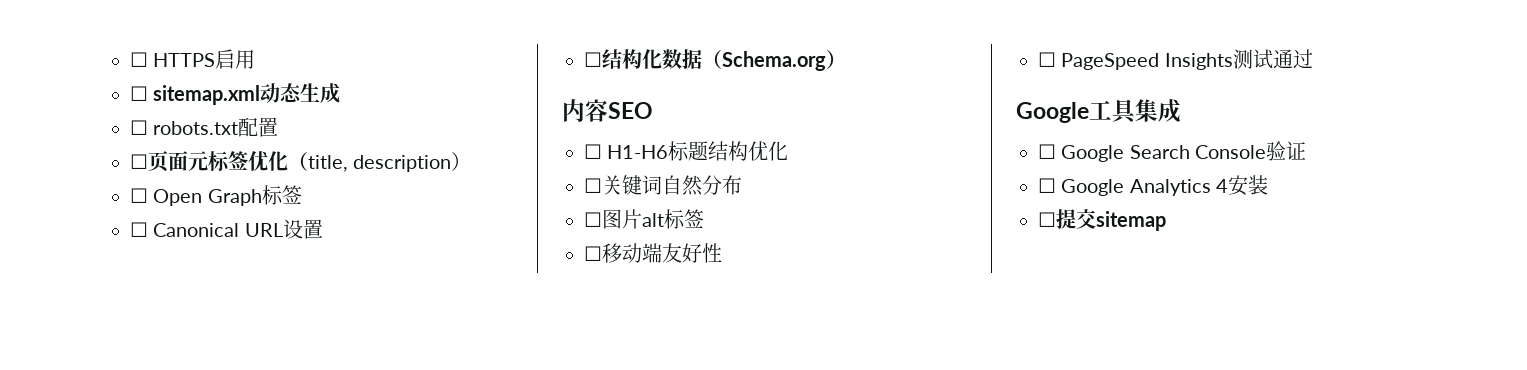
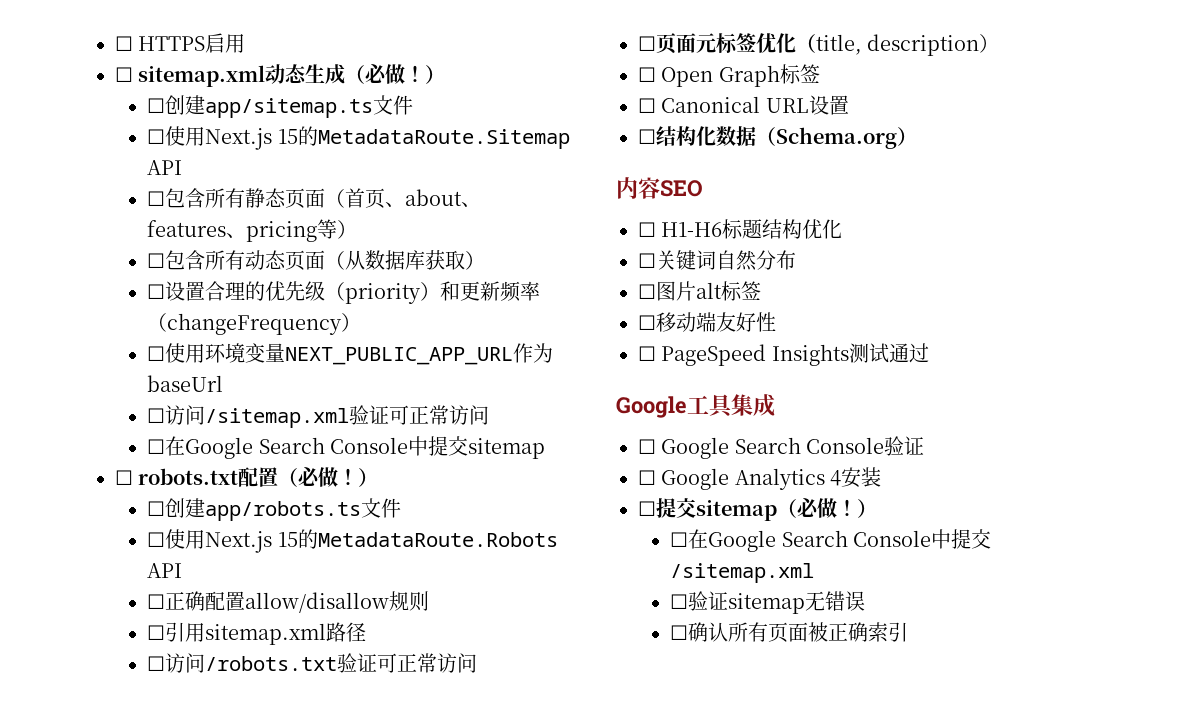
- ☐ sitemap.xml动态生成
- ☐ robots.txt配置
+ ☐ sitemap.xml动态生成（必做！）
+ ☐创建app/sitemap.ts文件
+ ☐使用Next.js 15的MetadataRoute.Sitemap API
+ ☐包含所有静态页面（首页、about、features、pricing等）
+ ☐包含所有动态页面（从数据库获取）
+ ☐设置合理的优先级（priority）和更新频率（changeFrequency）
+ ☐使用环境变量NEXT_PUBLIC_APP_URL作为baseUrl
+ ☐访问/sitemap.xml验证可正常访问
+ ☐在Google Search Console中提交sitemap
+ ☐ robots.txt配置（必做！）
+ ☐创建app/robots.ts文件
+ ☐使用Next.js 15的MetadataRoute.Robots API
+ ☐正确配置allow/disallow规则
+ ☐引用sitemap.xml路径
+ ☐访问/robots.txt验证可正常访问
- ☐提交sitemap
+ ☐提交sitemap（必做！）
+ ☐在Google Search Console中提交/sitemap.xml
+ ☐验证sitemap无错误
+ ☐确认所有页面被正确索引

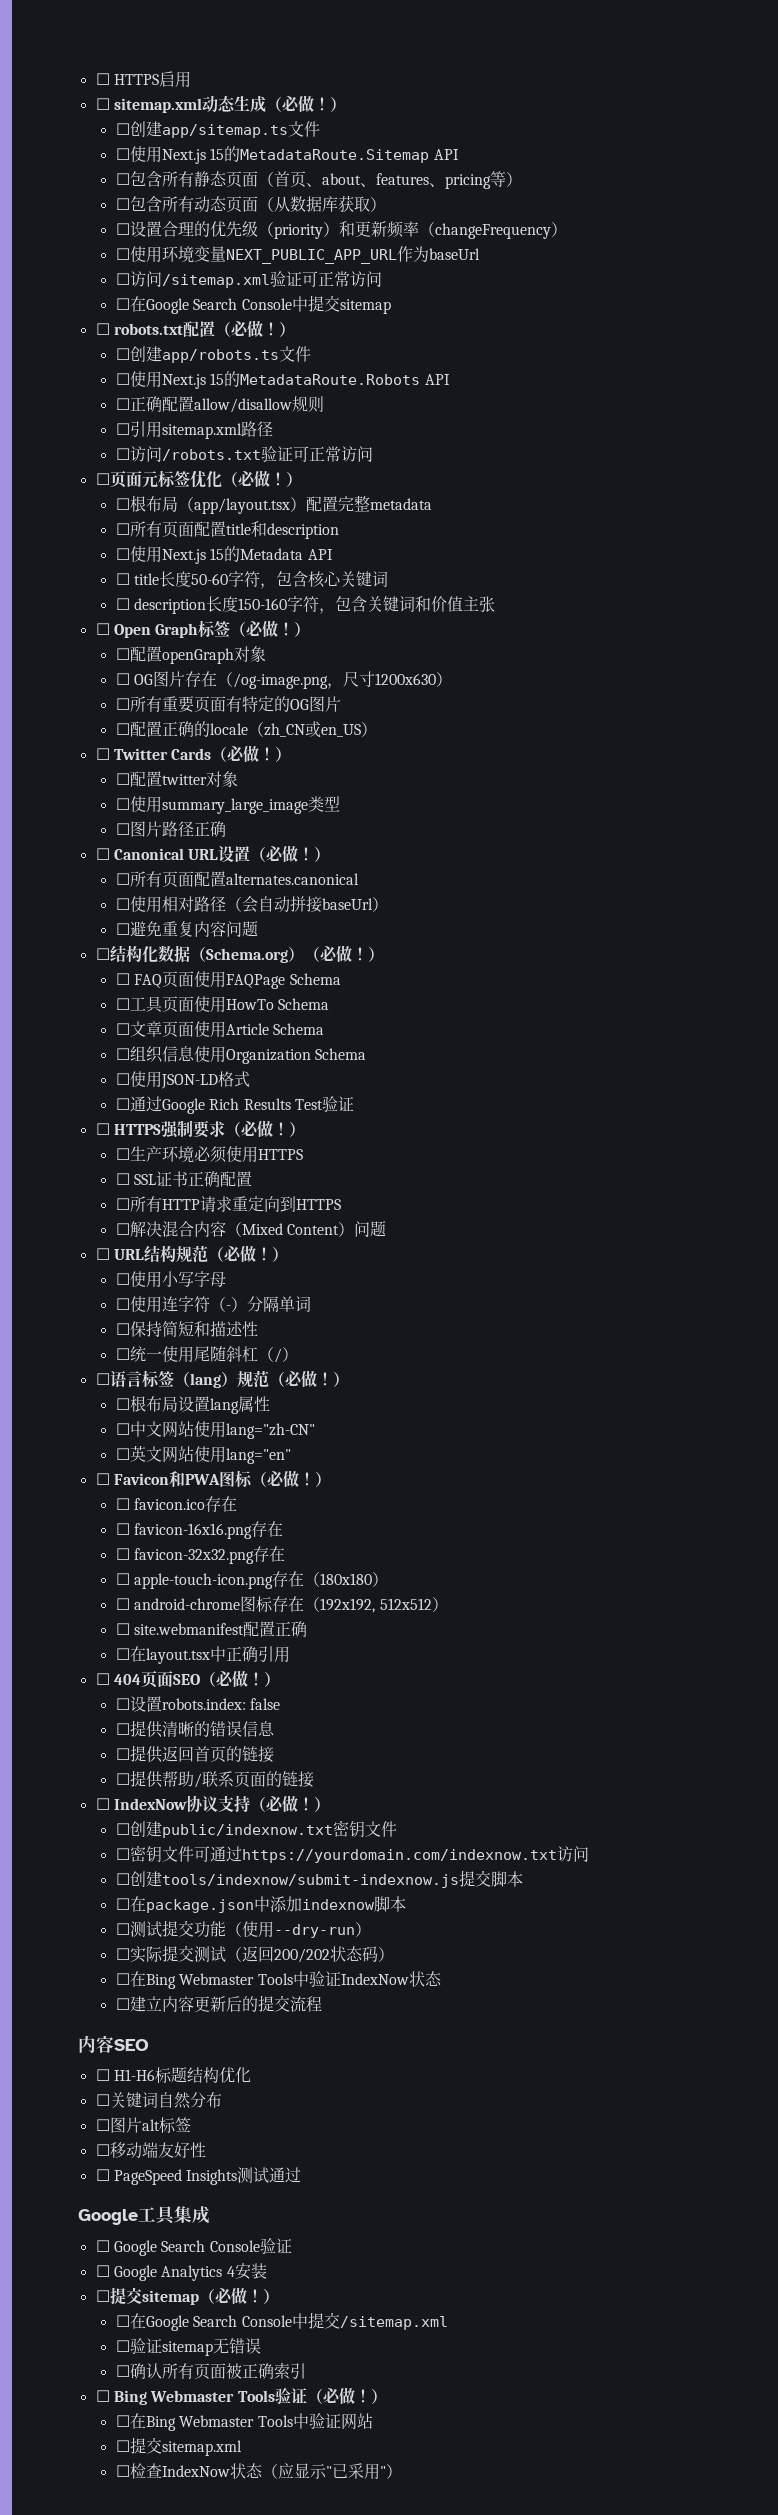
- ☐页面元标签优化（title, description）
- ☐ Open Graph标签
- ☐ Canonical URL设置
+ ☐页面元标签优化（必做！）
+ ☐根布局（app/layout.tsx）配置完整metadata
+ ☐所有页面配置title和description
+ ☐使用Next.js 15的Metadata API
+ ☐ title长度50-60字符，包含核心关键词
+ ☐ description长度150-160字符，包含关键词和价值主张
+ ☐ Open Graph标签（必做！）
+ ☐配置openGraph对象
+ ☐ OG图片存在（/og-image.png，尺寸1200x630）
+ ☐所有重要页面有特定的OG图片
+ ☐配置正确的locale（zh_CN或en_US）
+ ☐ Twitter Cards（必做！）
+ ☐配置twitter对象
+ ☐使用summary_large_image类型
+ ☐图片路径正确
+ ☐ Canonical URL设置（必做！）
+ ☐所有页面配置alternates.canonical
+ ☐使用相对路径（会自动拼接baseUrl）
+ ☐避免重复内容问题
- ☐结构化数据（Schema.org）
+ ☐结构化数据（Schema.org）（必做！）
+ ☐ FAQ页面使用FAQPage Schema
+ ☐工具页面使用HowTo Schema
+ ☐文章页面使用Article Schema
+ ☐组织信息使用Organization Schema
+ ☐使用JSON-LD格式
+ ☐通过Google Rich Results Test验证
+ ☐ HTTPS强制要求（必做！）
+ ☐生产环境必须使用HTTPS
+ ☐ SSL证书正确配置
+ ☐所有HTTP请求重定向到HTTPS
+ ☐解决混合内容（Mixed Content）问题
+ ☐ URL结构规范（必做！）
+ ☐使用小写字母
+ ☐使用连字符（-）分隔单词
+ ☐保持简短和描述性
+ ☐统一使用尾随斜杠（/）
+ ☐语言标签（lang）规范（必做！）
+ ☐根布局设置lang属性
+ ☐中文网站使用lang="zh-CN"
+ ☐英文网站使用lang="en"
+ ☐ Favicon和PWA图标（必做！）
+ ☐ favicon.ico存在
+ ☐ favicon-16x16.png存在
+ ☐ favicon-32x32.png存在
+ ☐ apple-touch-icon.png存在（180x180）
+ ☐ android-chrome图标存在（192x192, 512x512）
+ ☐ site.webmanifest配置正确
+ ☐在layout.tsx中正确引用
+ ☐ 404页面SEO（必做！）
+ ☐设置robots.index: false
+ ☐提供清晰的错误信息
+ ☐提供返回首页的链接
+ ☐提供帮助/联系页面的链接
+ ☐ IndexNow协议支持（必做！）
+ ☐创建public/indexnow.txt密钥文件
+ ☐密钥文件可通过https://yourdomain.com/indexnow.txt访问
+ ☐创建tools/indexnow/submit-indexnow.js提交脚本
+ ☐在package.json中添加indexnow脚本
+ ☐测试提交功能（使用--dry-run）
+ ☐实际提交测试（返回200/202状态码）
+ ☐在Bing Webmaster Tools中验证IndexNow状态
+ ☐建立内容更新后的提交流程
+ ☐ Bing Webmaster Tools验证（必做！）
+ ☐在Bing Webmaster Tools中验证网站
+ ☐提交sitemap.xml
+ ☐检查IndexNow状态（应显示"已采用"）

